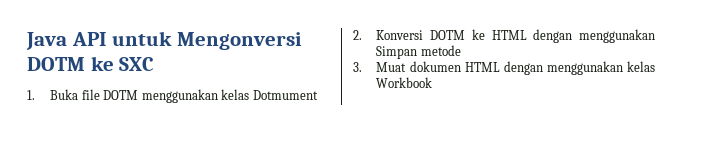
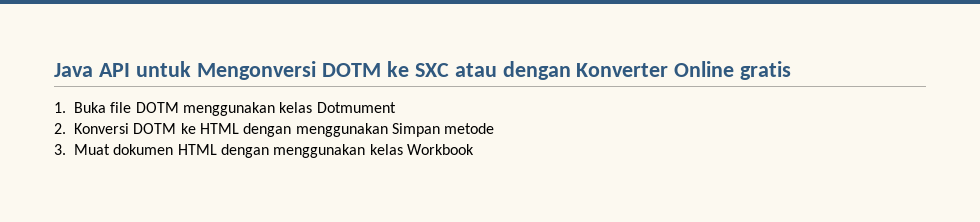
- Java API untuk Mengonversi DOTM ke SXC
+ Java API untuk Mengonversi DOTM ke SXC atau dengan Konverter Online gratis

